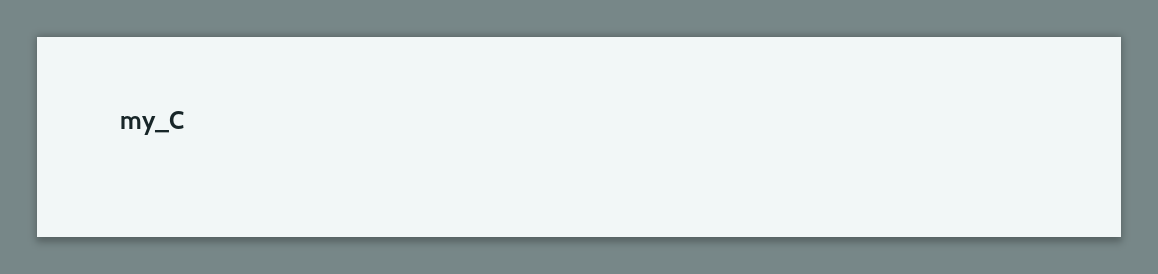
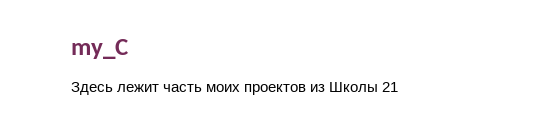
+ Здесь лежит часть моих проектов из Школы 21

